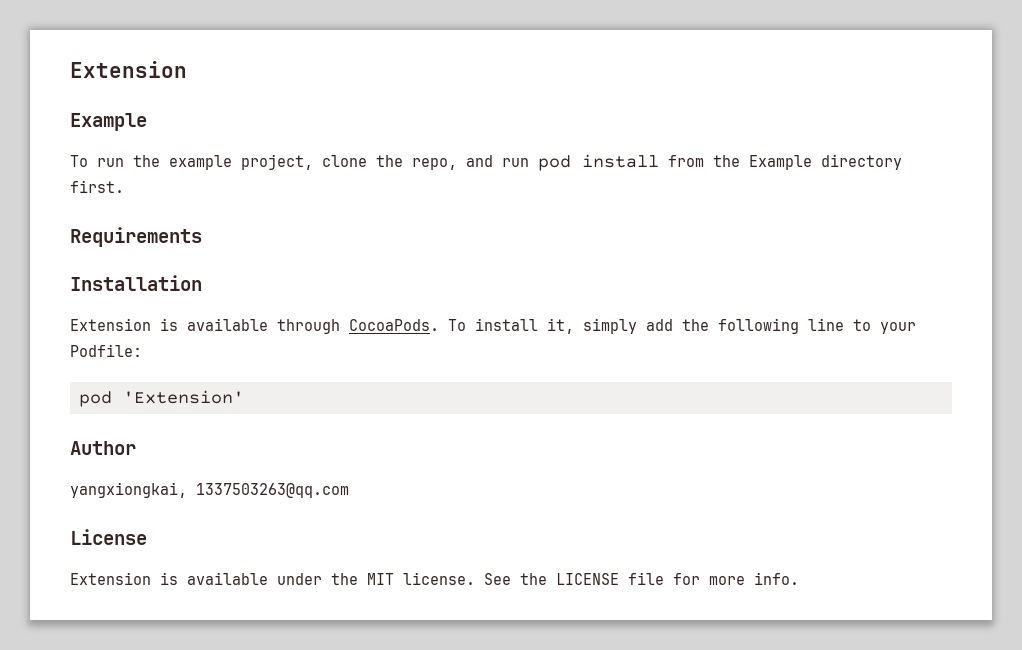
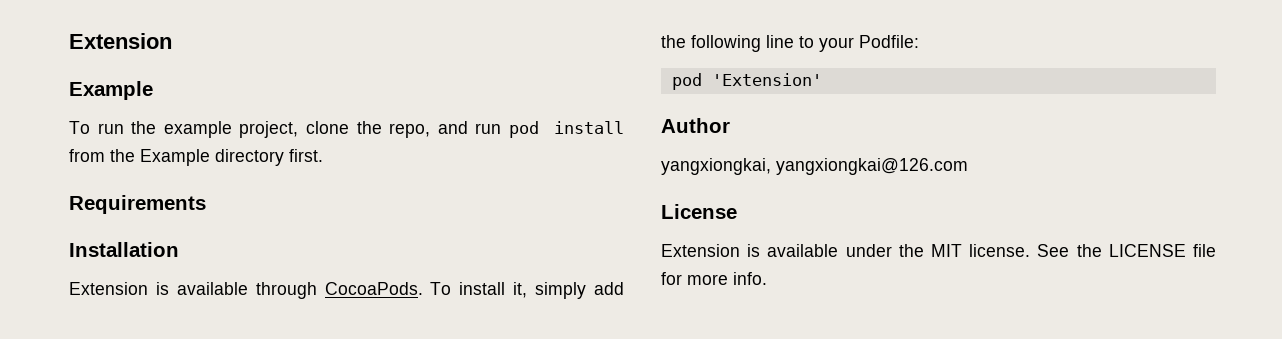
- yangxiongkai, 1337503263@qq.com
+ yangxiongkai, yangxiongkai@126.com

